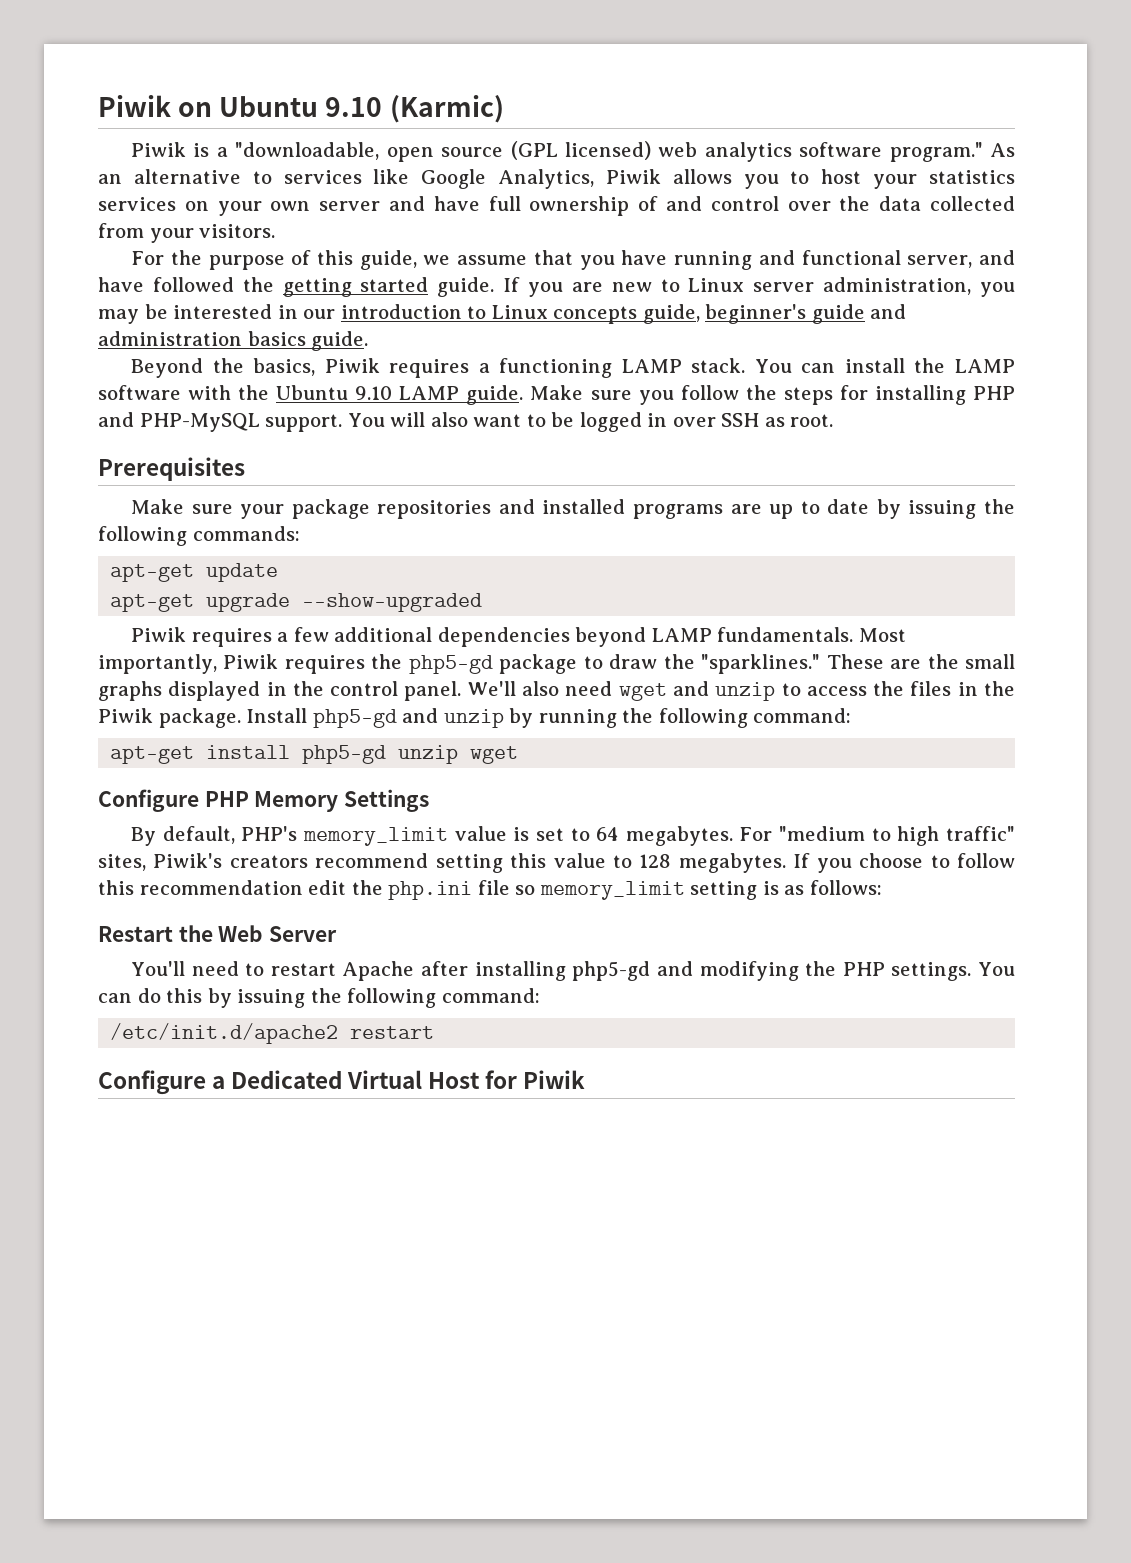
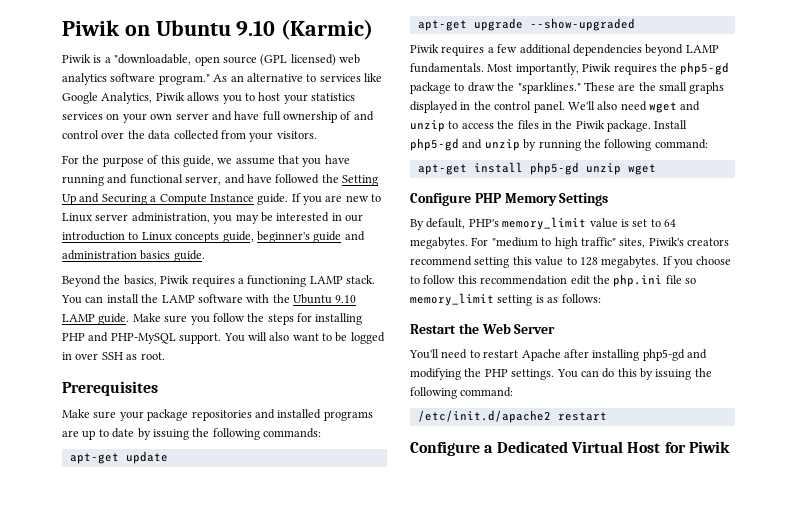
- For the purpose of this guide, we assume that you have running and functional server, and have followed the getting started guide.
+ For the purpose of this guide, we assume that you have running and functional server, and have followed the Setting Up and Securing a Compute Instance guide.

